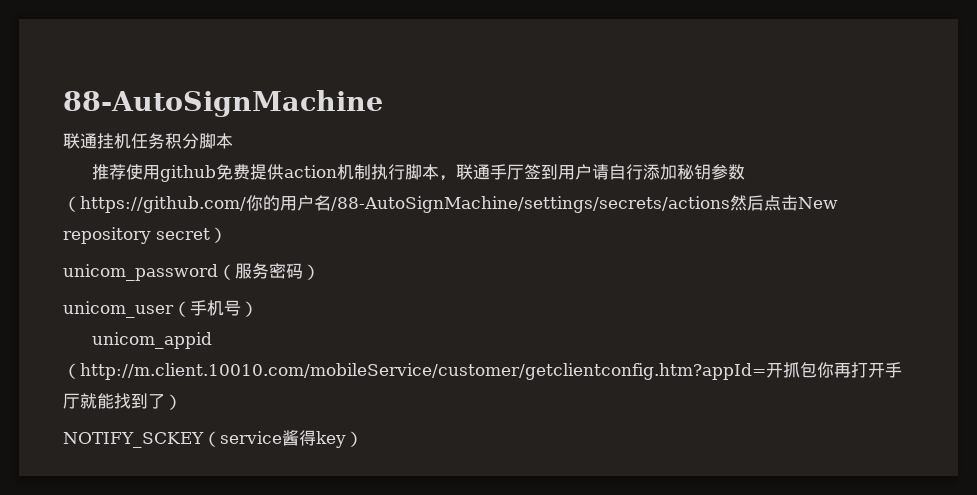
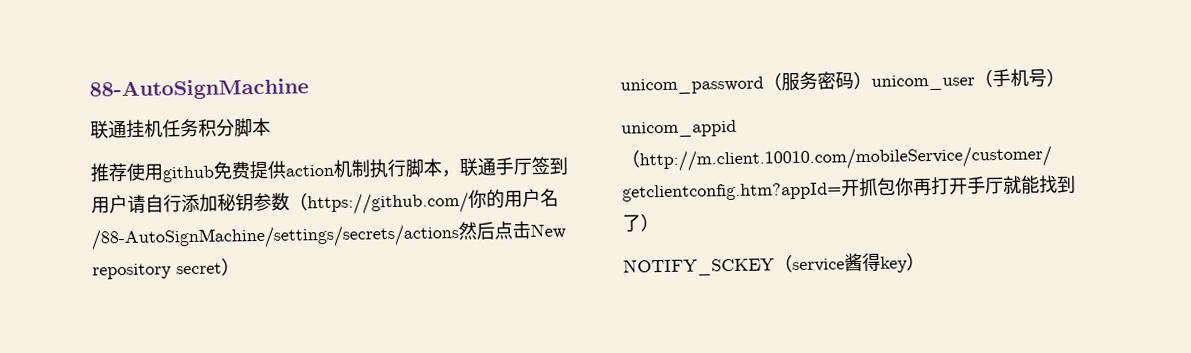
- unicom_password（服务密码）
- unicom_user（手机号）
+ unicom_password（服务密码）unicom_user（手机号）

